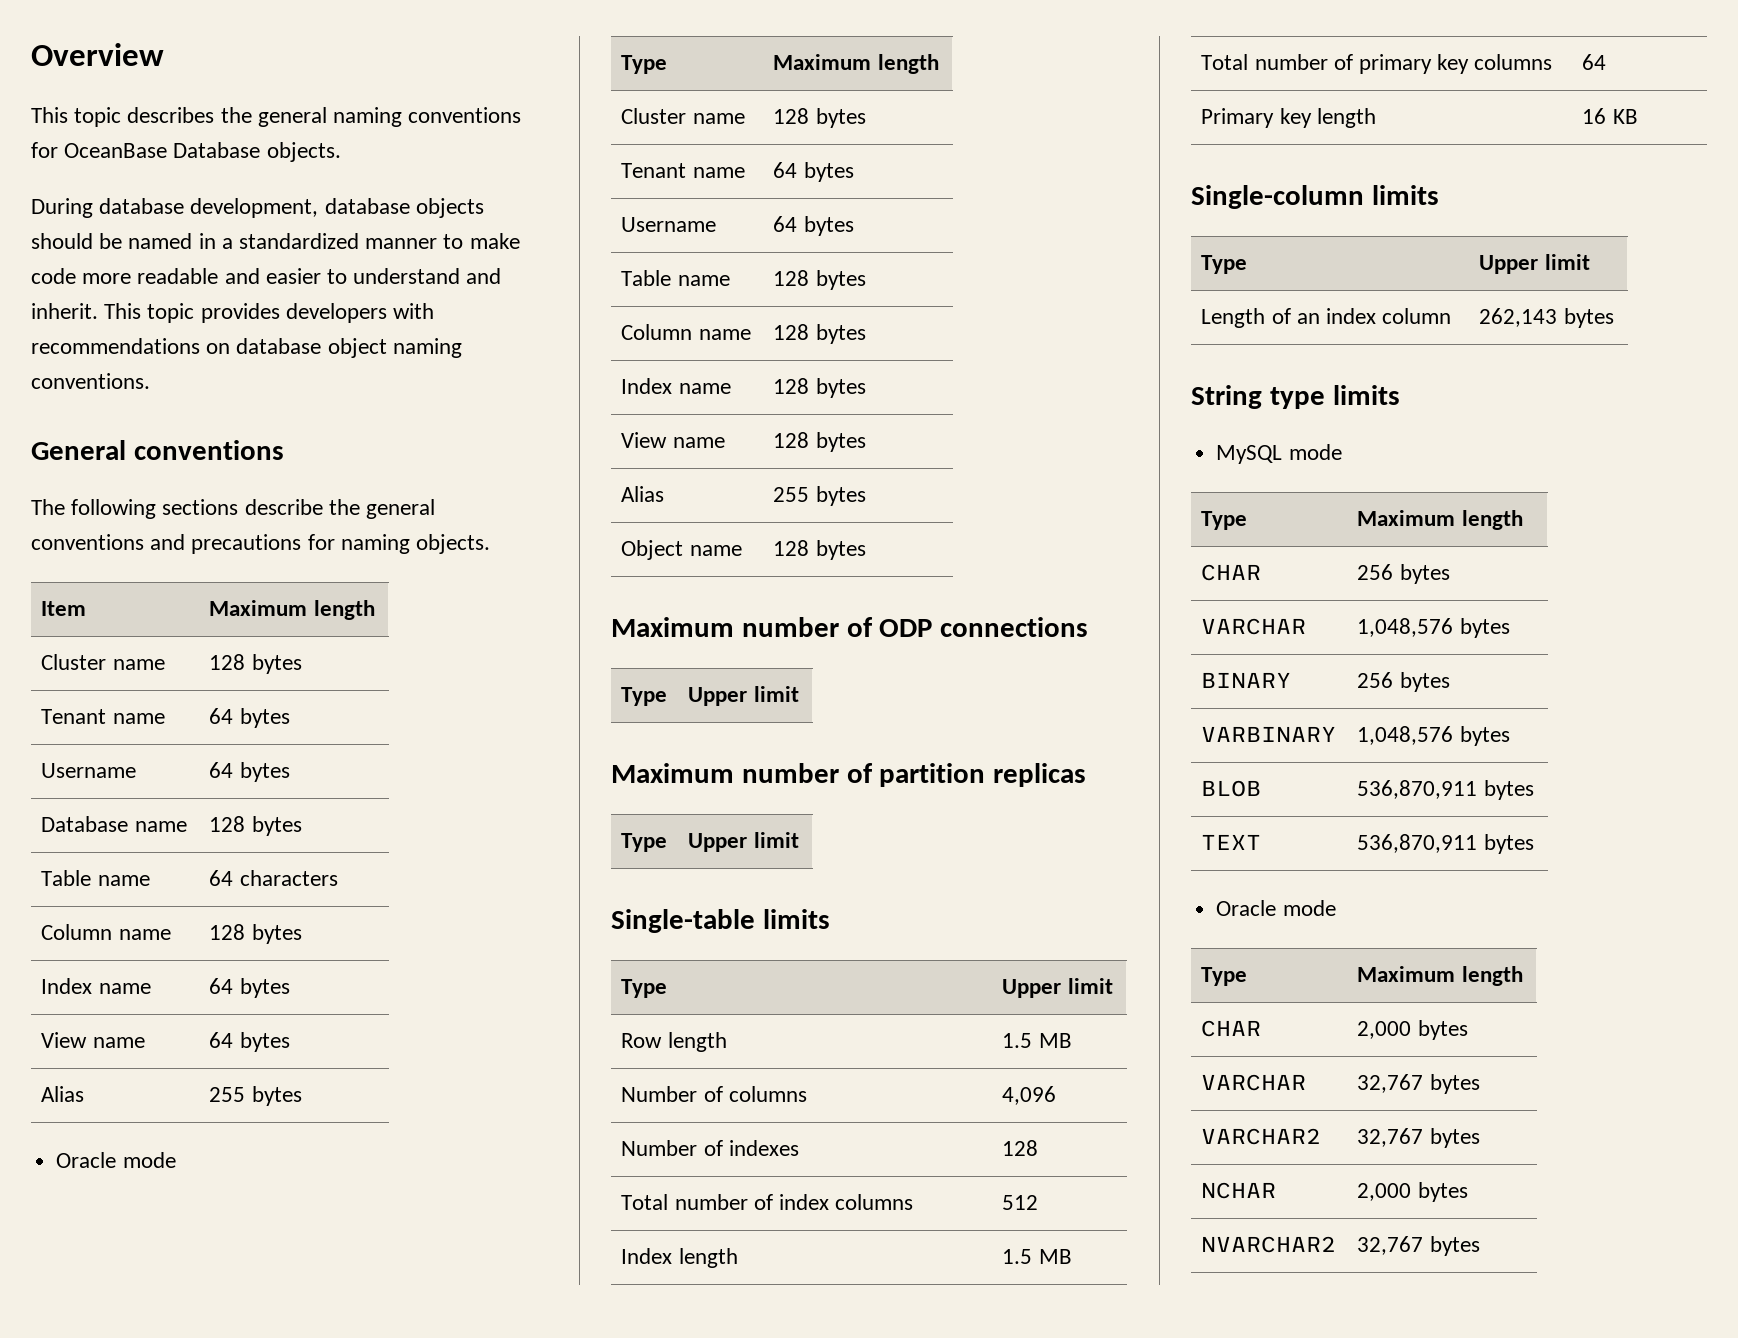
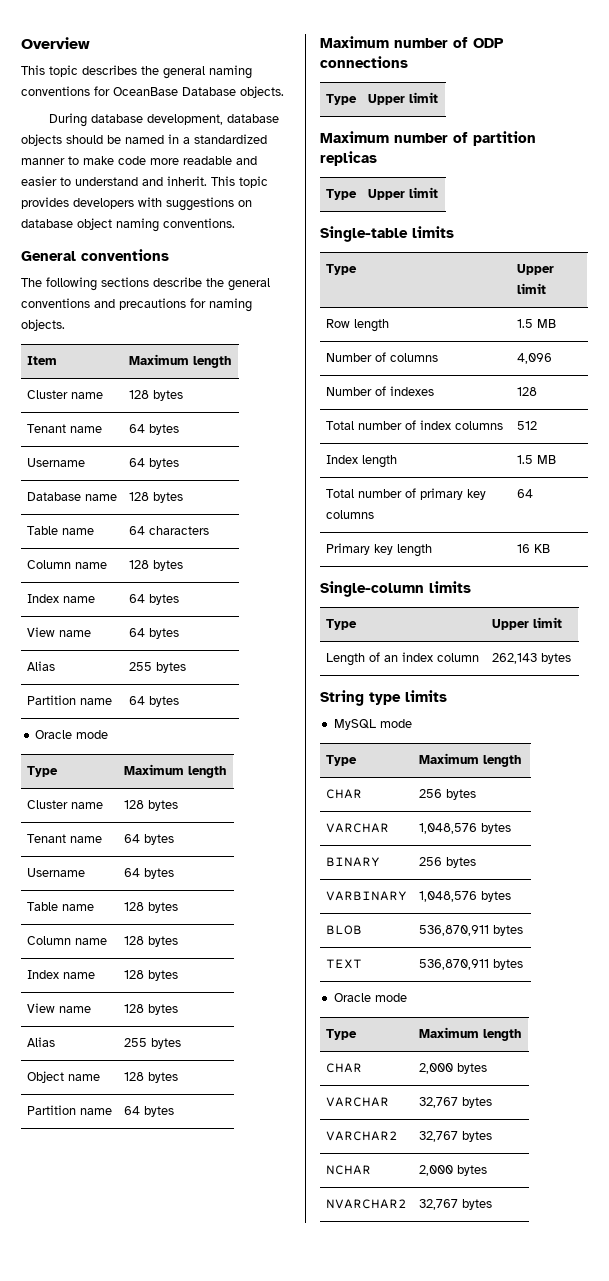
- This topic provides developers with recommendations on database object naming conventions.
+ This topic provides developers with suggestions on database object naming conventions.
  View name | 64 bytes
  Alias | 255 bytes
+ Partition name | 64 bytes
  Object name | 128 bytes
+ Partition name | 64 bytes

